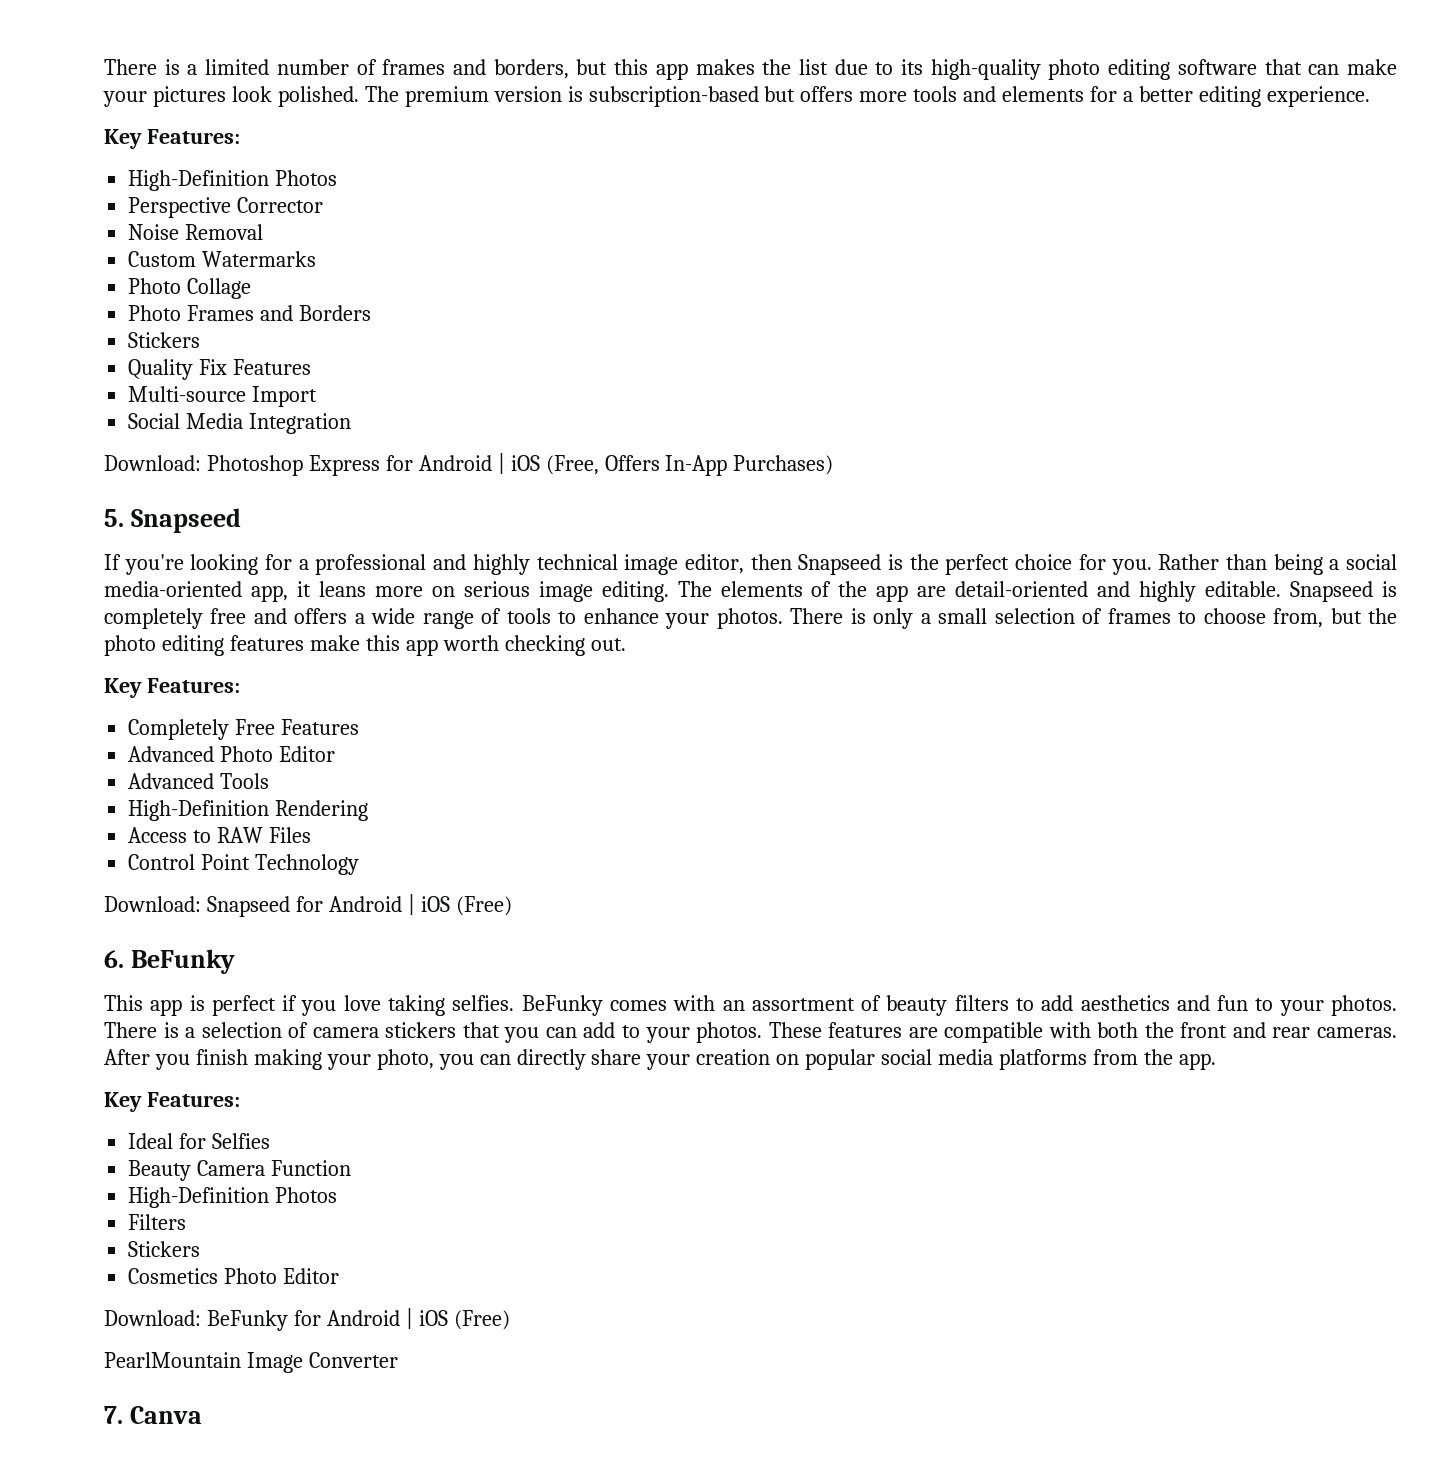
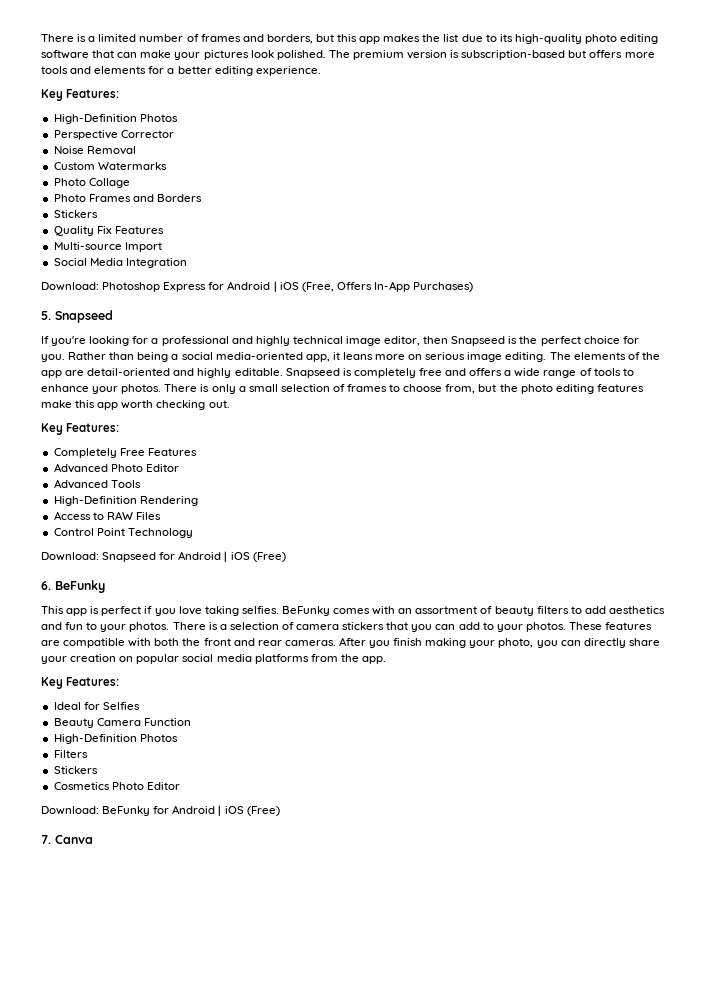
- PearlMountain Image Converter

